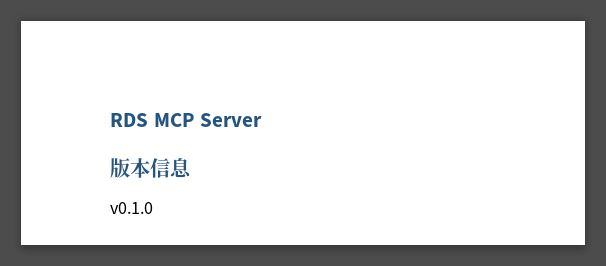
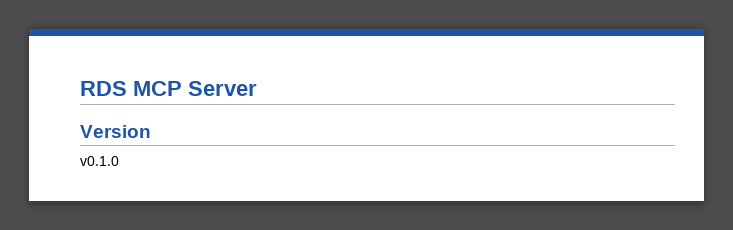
- 版本信息
+ Version

